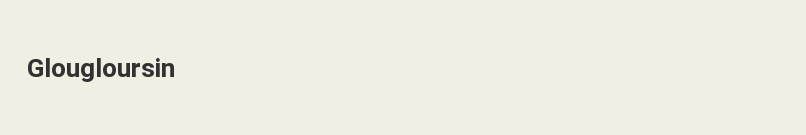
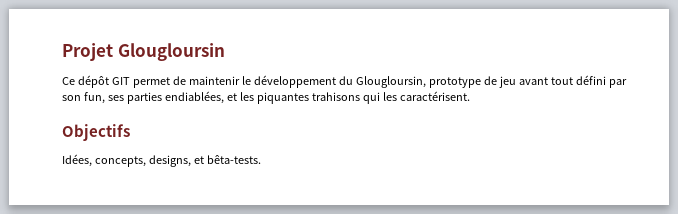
- Glougloursin
+ Projet Glougloursin
+ Ce dépôt GIT permet de maintenir le développement du Glougloursin, prototype de jeu avant tout défini par son fun, ses parties endiablées, et les piquantes trahisons qui les caractérisent.
+ Objectifs
+ Idées, concepts, designs, et bêta-tests.

